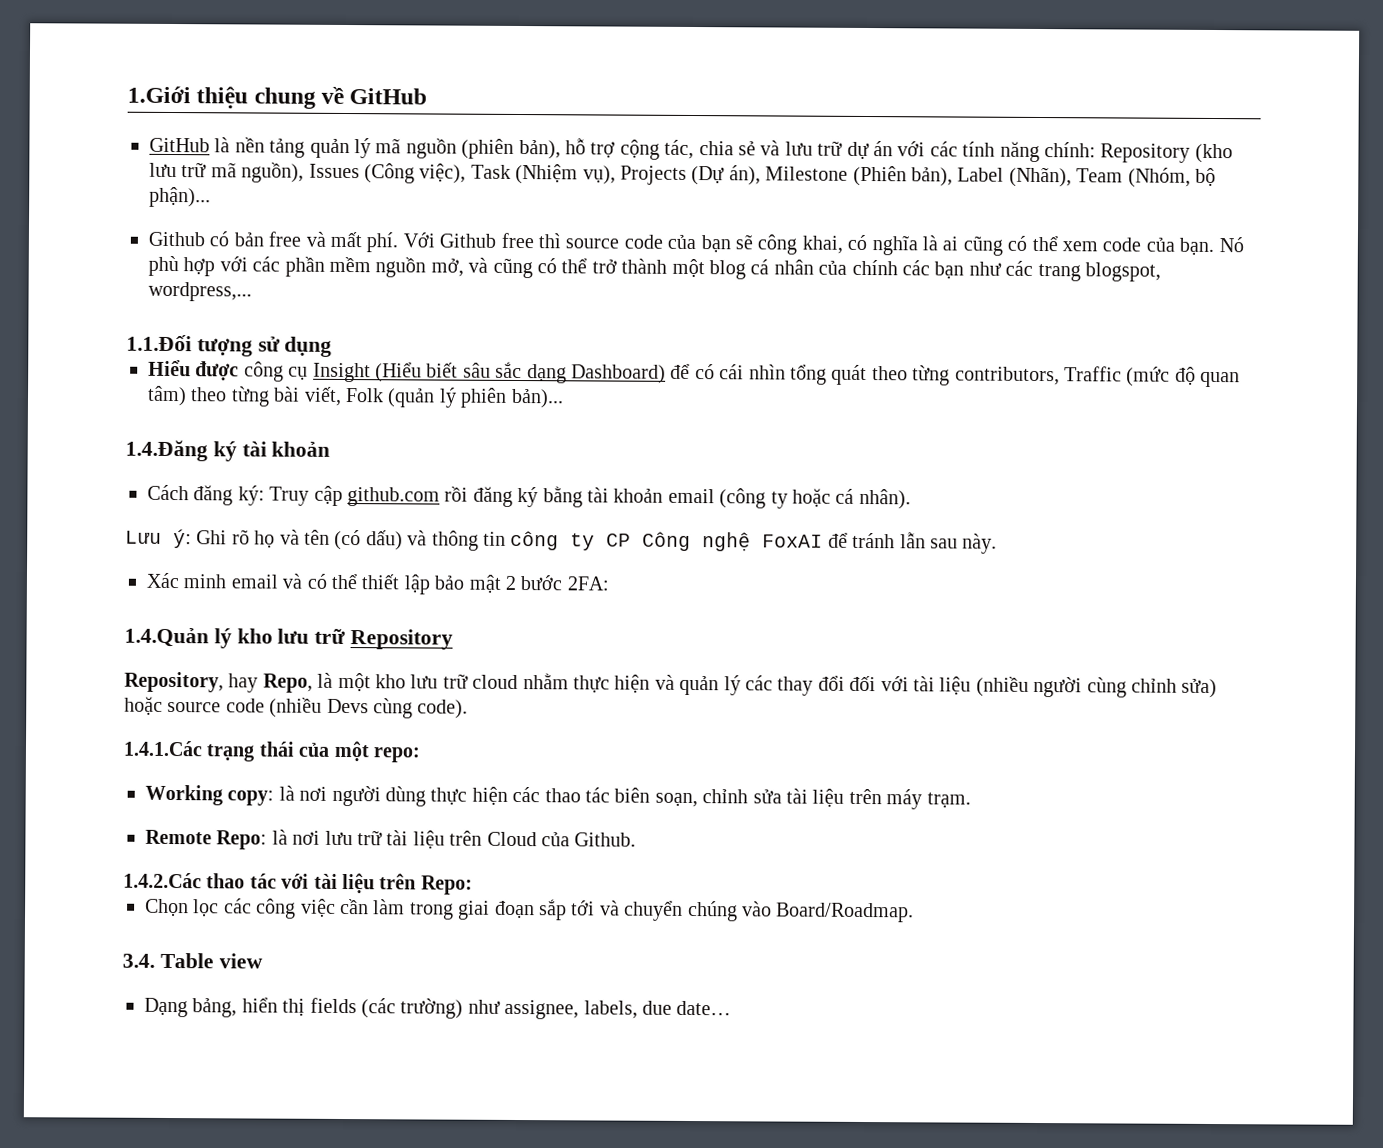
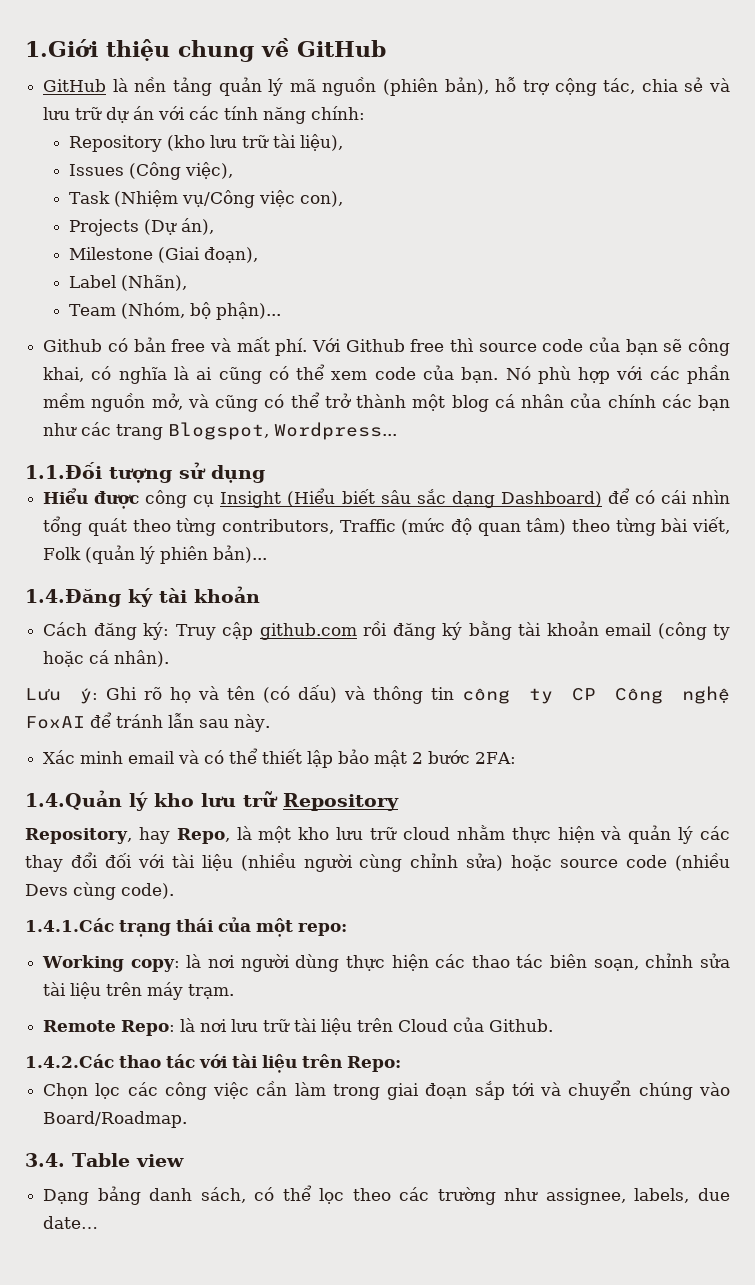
- GitHub là nền tảng quản lý mã nguồn (phiên bản), hỗ trợ cộng tác, chia sẻ và lưu trữ dự án với các tính năng chính: Repository (kho lưu trữ mã nguồn), Issues (Công việc), Task (Nhiệm vụ), Projects (Dự án), Milestone (Phiên bản), Label (Nhãn), Team (Nhóm, bộ phận)...
+ GitHub là nền tảng quản lý mã nguồn (phiên bản), hỗ trợ cộng tác, chia sẻ và lưu trữ dự án với các tính năng chính:
+ Repository (kho lưu trữ tài liệu),
+ Issues (Công việc),
+ Task (Nhiệm vụ/Công việc con),
+ Projects (Dự án),
+ Milestone (Giai đoạn),
+ Label (Nhãn),
+ Team (Nhóm, bộ phận)...
- Nó phù hợp với các phần mềm nguồn mở, và cũng có thể trở thành một blog cá nhân của chính các bạn như các trang blogspot, wordpress,...
+ Nó phù hợp với các phần mềm nguồn mở, và cũng có thể trở thành một blog cá nhân của chính các bạn như các trang Blogspot, Wordpress...
- Dạng bảng, hiển thị fields (các trường) như assignee, labels, due date…
+ Dạng bảng danh sách, có thể lọc theo các trường như assignee, labels, due date…

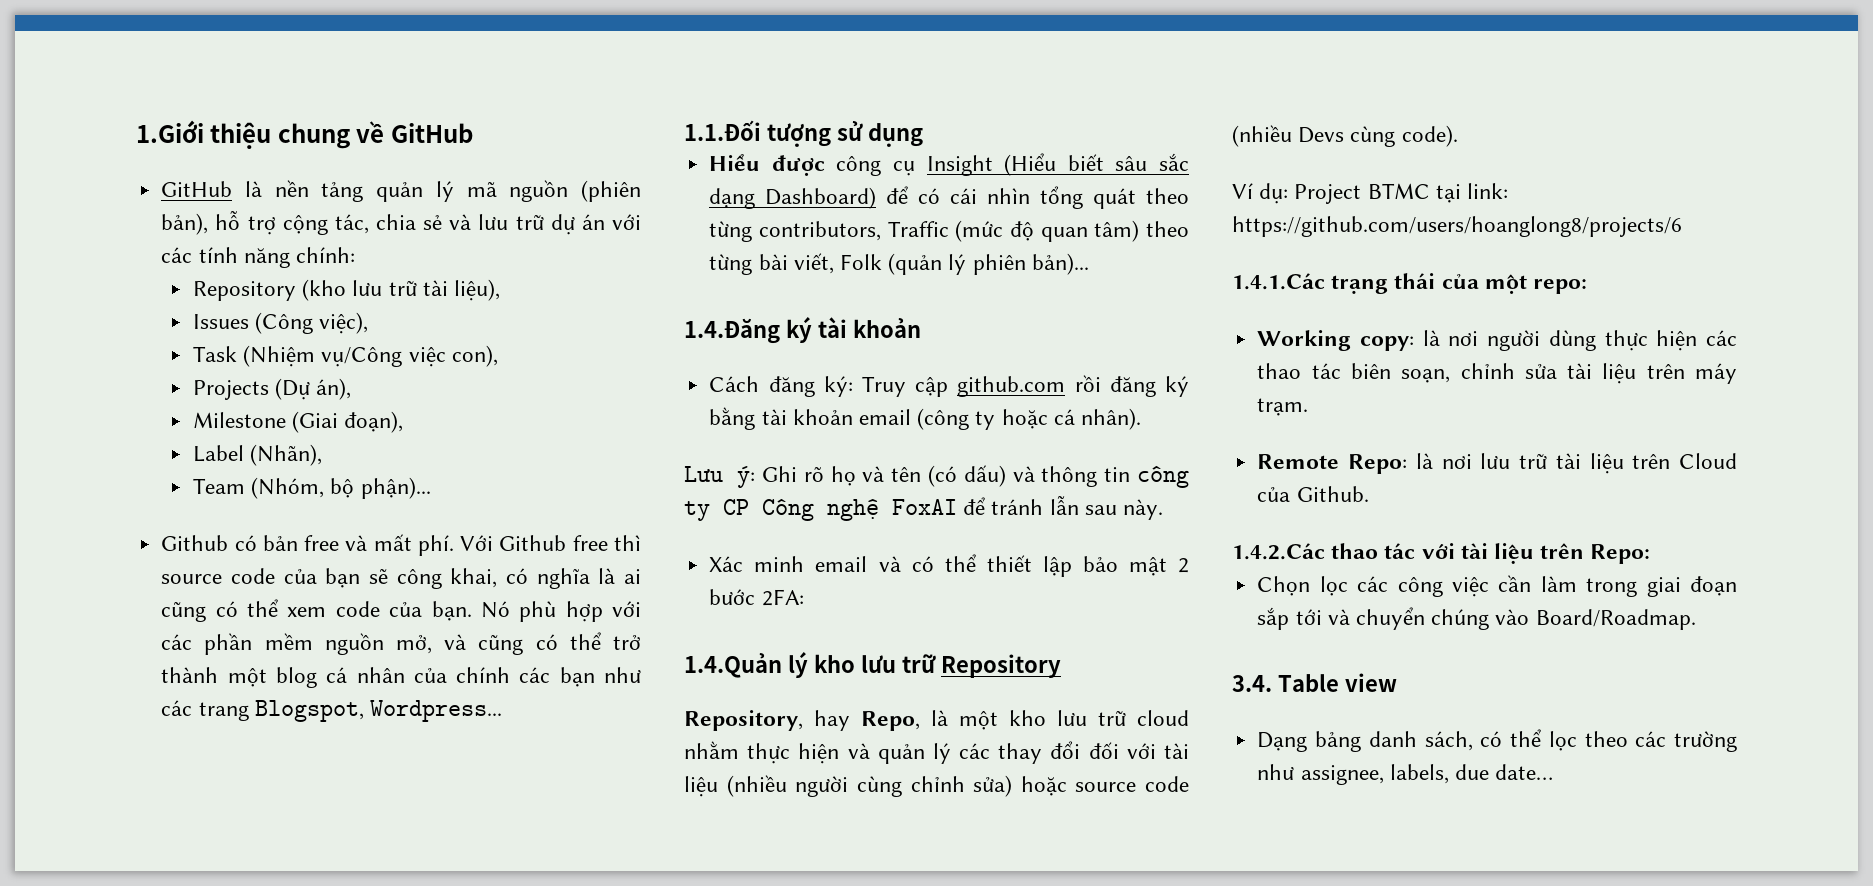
+ Ví dụ: Project BTMC tại link: https://github.com/users/hoanglong8/projects/6

